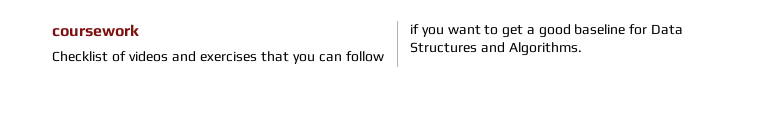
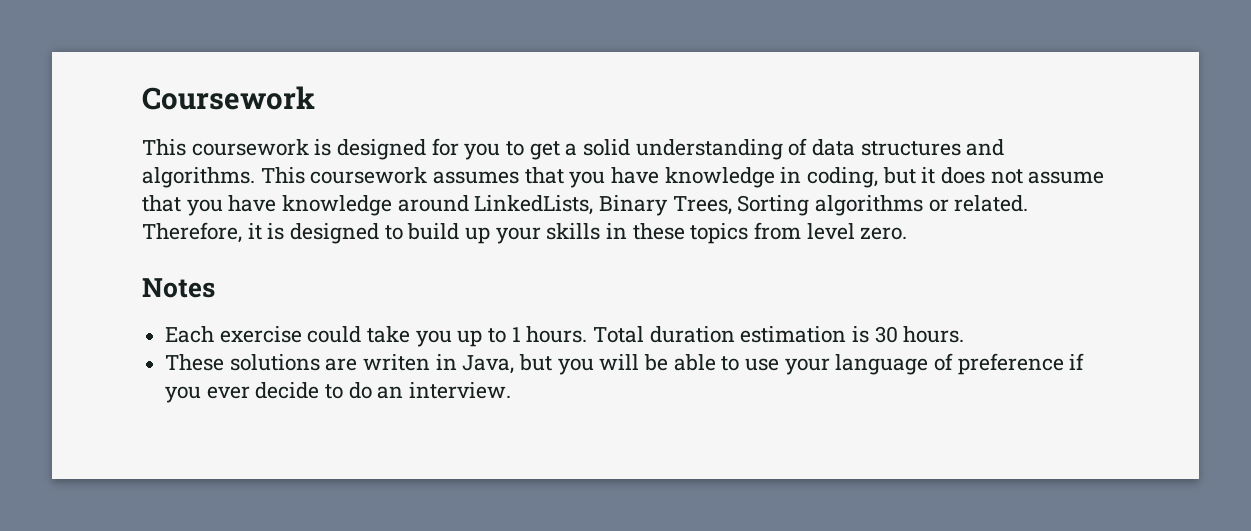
- coursework
- Checklist of videos and exercises that you can follow if you want to get a good baseline for Data Structures and Algorithms.
+ Coursework
+ This coursework is designed for you to get a solid understanding of data structures and algorithms. This coursework assumes that you have knowledge in coding, but it does not assume that you have knowledge around LinkedLists, Binary Trees, Sorting algorithms or related. Therefore, it is designed to build up your skills in these topics from level zero.
+ Notes
+ Each exercise could take you up to 1 hours. Total duration estimation is 30 hours.
+ These solutions are writen in Java, but you will be able to use your language of preference if you ever decide to do an interview.

